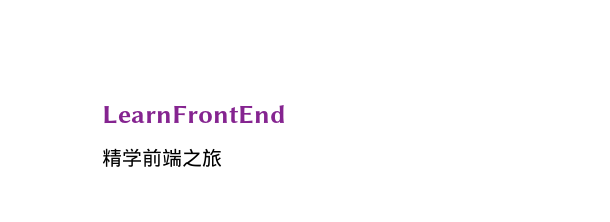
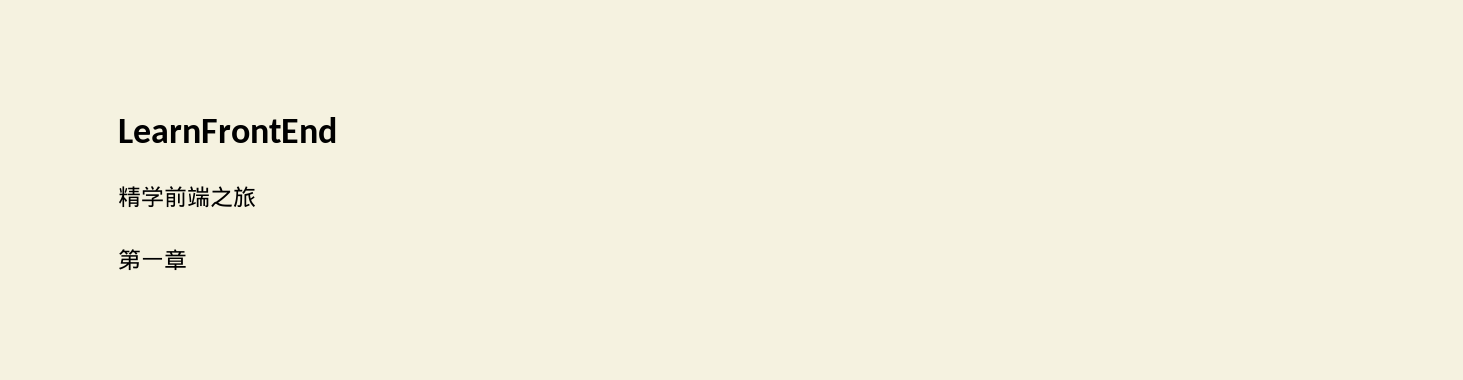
+ 第一章

